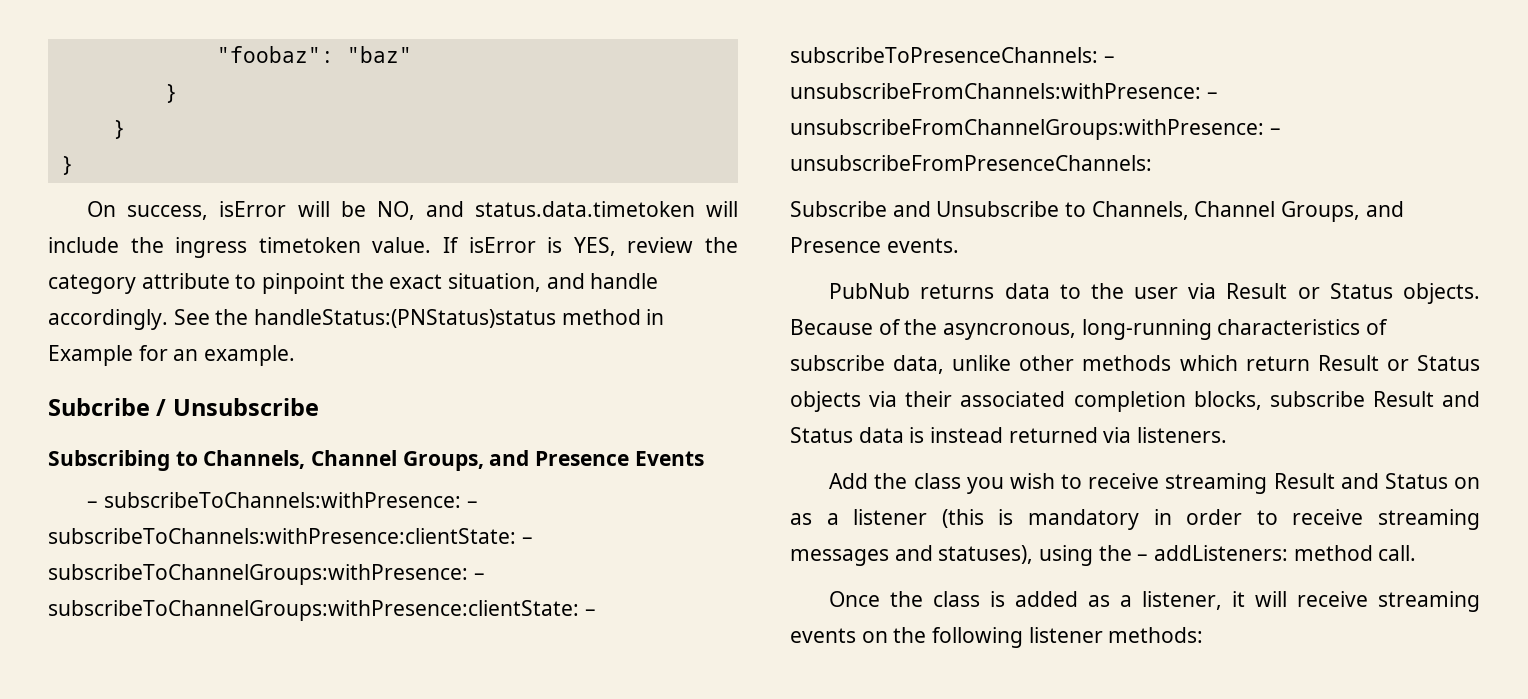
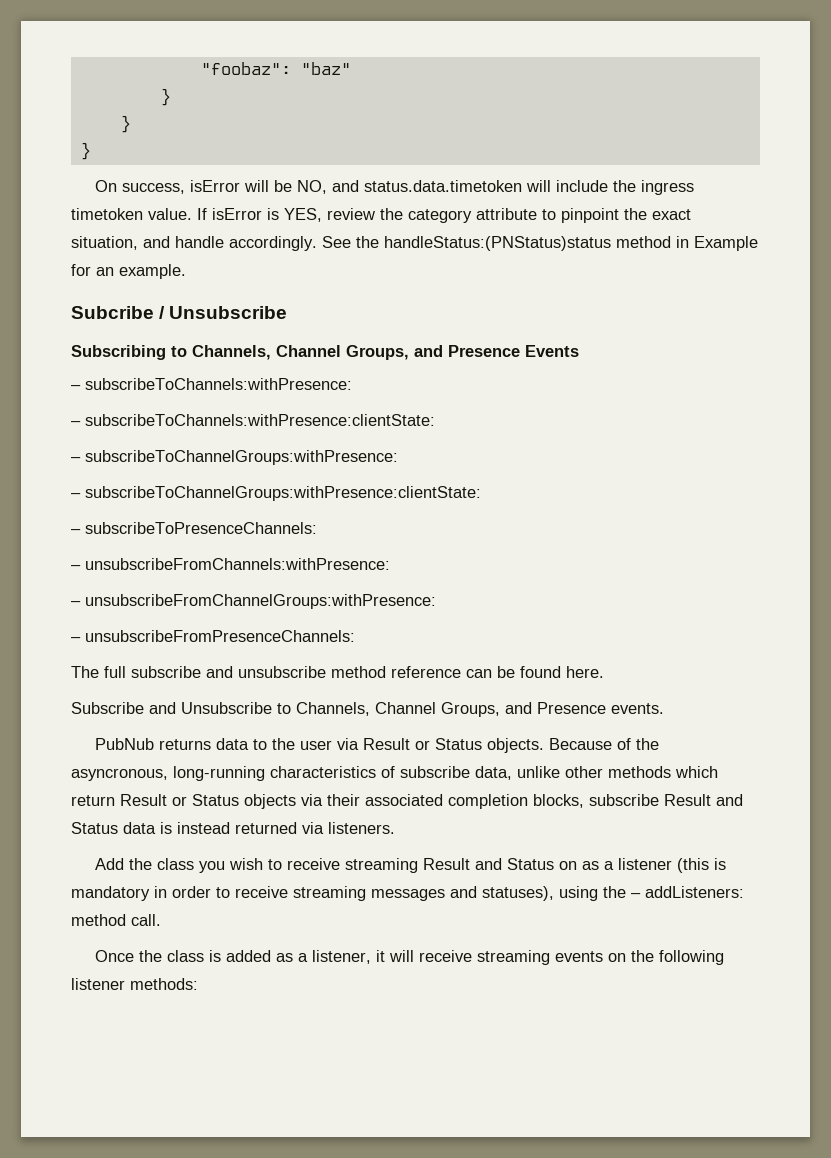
- – subscribeToChannels:withPresence: – subscribeToChannels:withPresence:clientState: – subscribeToChannelGroups:withPresence: – subscribeToChannelGroups:withPresence:clientState: – subscribeToPresenceChannels: – unsubscribeFromChannels:withPresence: – unsubscribeFromChannelGroups:withPresence: – unsubscribeFromPresenceChannels:
+ – subscribeToChannels:withPresence:
+ – subscribeToChannels:withPresence:clientState:
+ – subscribeToChannelGroups:withPresence:
+ – subscribeToChannelGroups:withPresence:clientState:
+ – subscribeToPresenceChannels:
+ – unsubscribeFromChannels:withPresence:
+ – unsubscribeFromChannelGroups:withPresence:
+ – unsubscribeFromPresenceChannels:
+ The full subscribe and unsubscribe method reference can be found here.

